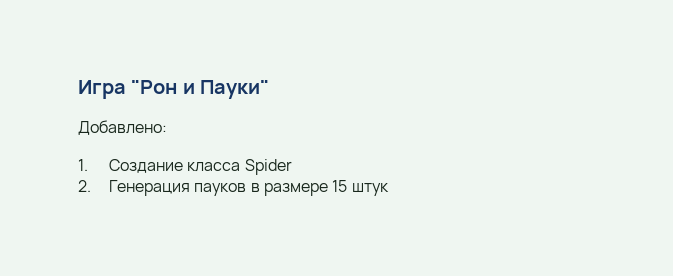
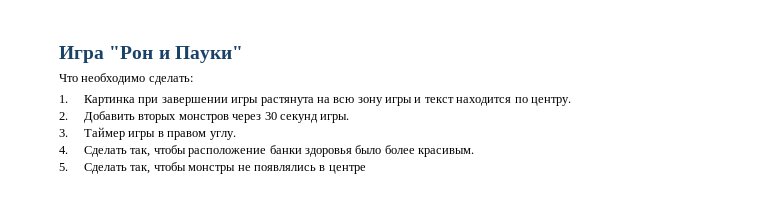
- Добавлено:
- 1. Создание класса Spider
- 2. Генерация пауков в размере 15 штук
+ Что необходимо сделать:
+ 1. Картинка при завершении игры растянута на всю зону игры и текст находится по центру.
+ 2. Добавить вторых монстров через 30 секунд игры.
+ 3. Таймер игры в правом углу.
+ 4. Сделать так, чтобы расположение банки здоровья было более красивым.
+ 5. Сделать так, чтобы монстры не появлялись в центре

